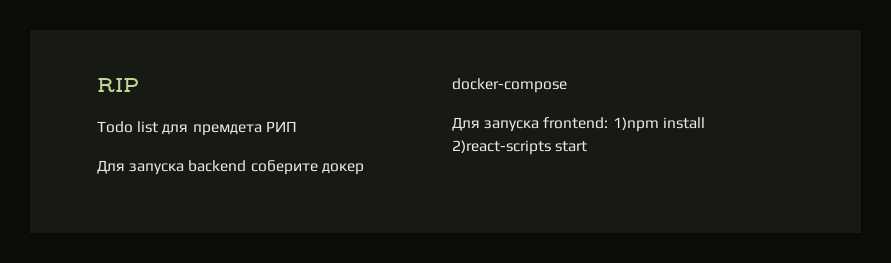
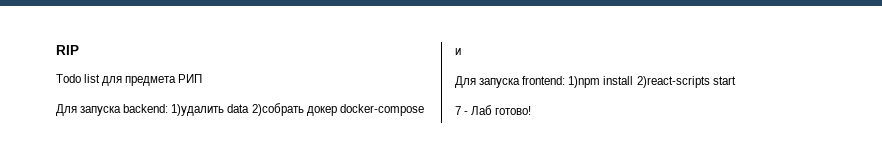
- Todo list для премдета РИП
+ Todo list для предмета РИП
- Для запуска backend соберите докер docker-compose
+ Для запуска backend: 1)удалить data 2)собрать докер docker-compose и
+ 7 - Лаб готово!

